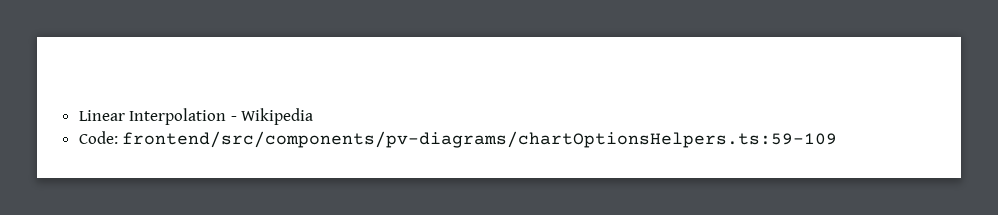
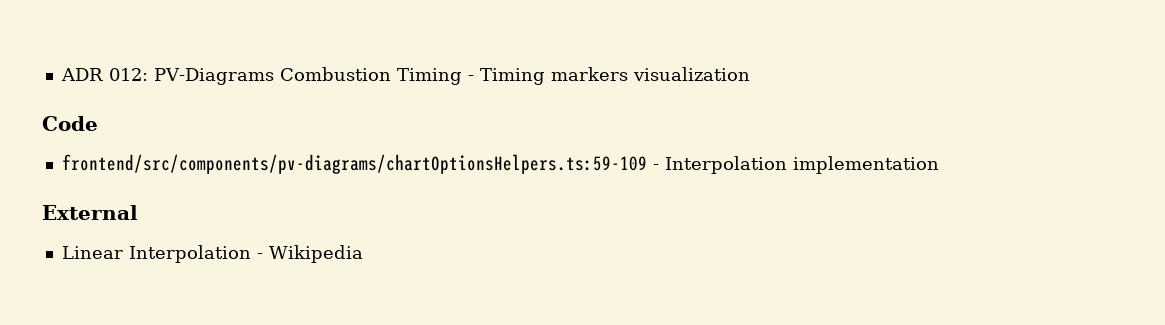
+ ADR 012: PV-Diagrams Combustion Timing - Timing markers visualization
+ Code
+ frontend/src/components/pv-diagrams/chartOptionsHelpers.ts:59-109 - Interpolation implementation
+ External
- Code: frontend/src/components/pv-diagrams/chartOptionsHelpers.ts:59-109

